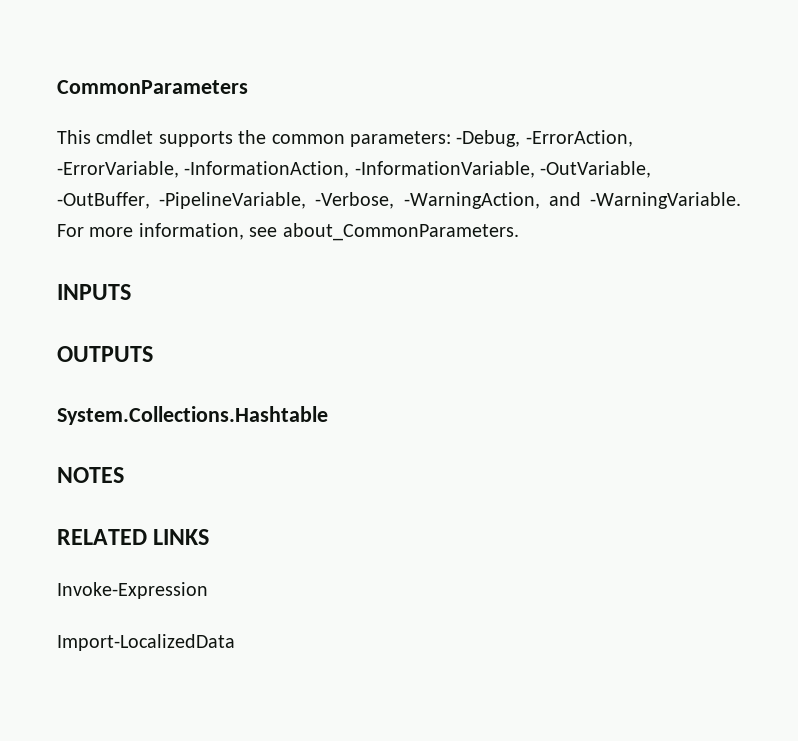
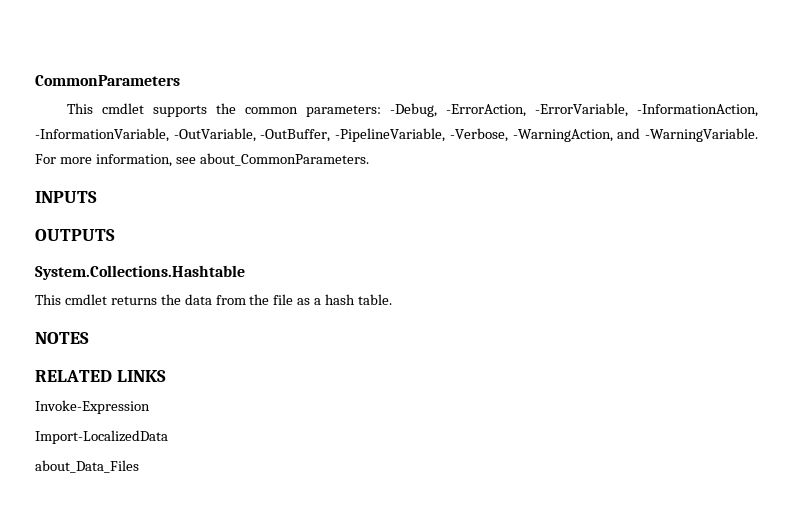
+ This cmdlet returns the data from the file as a hash table.
+ about_Data_Files

